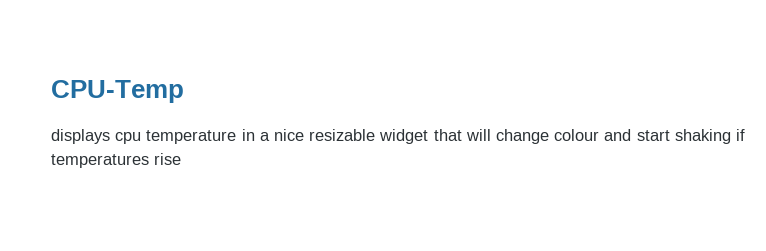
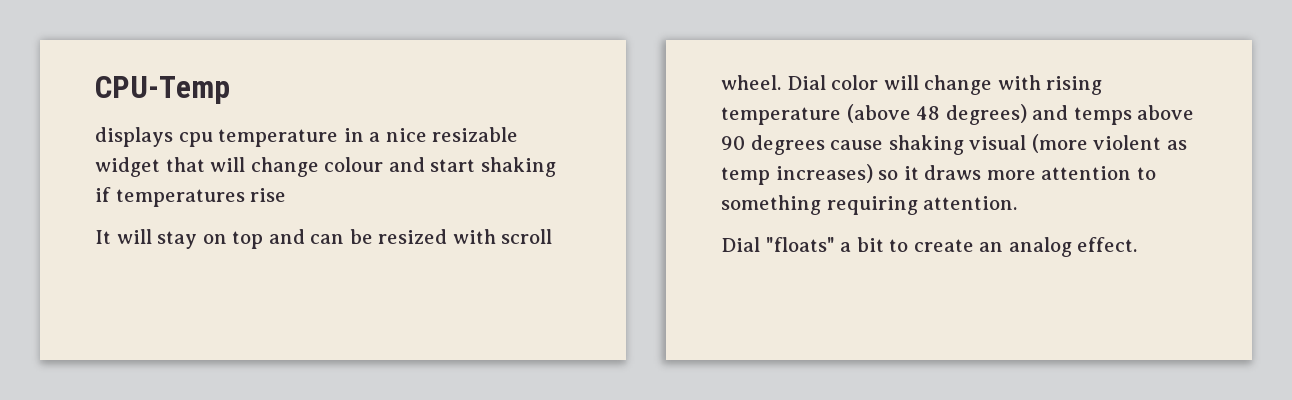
+ It will stay on top and can be resized with scroll wheel. Dial color will change with rising temperature (above 48 degrees) and temps above 90 degrees cause shaking visual (more violent as temp increases) so it draws more attention to something requiring attention.
+ Dial "floats" a bit to create an analog effect.

